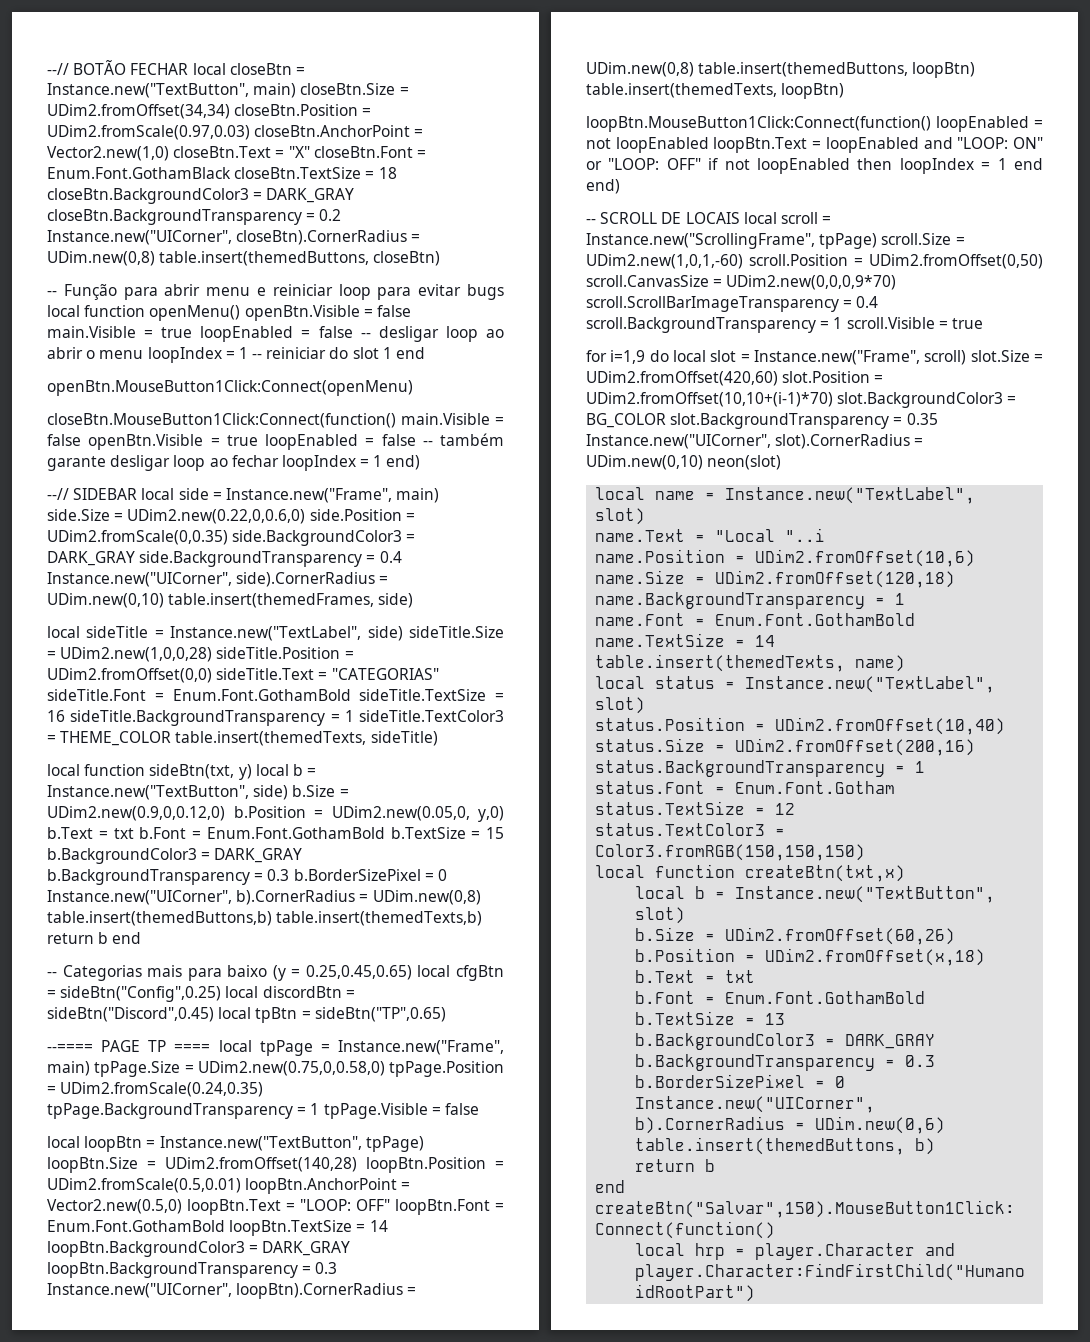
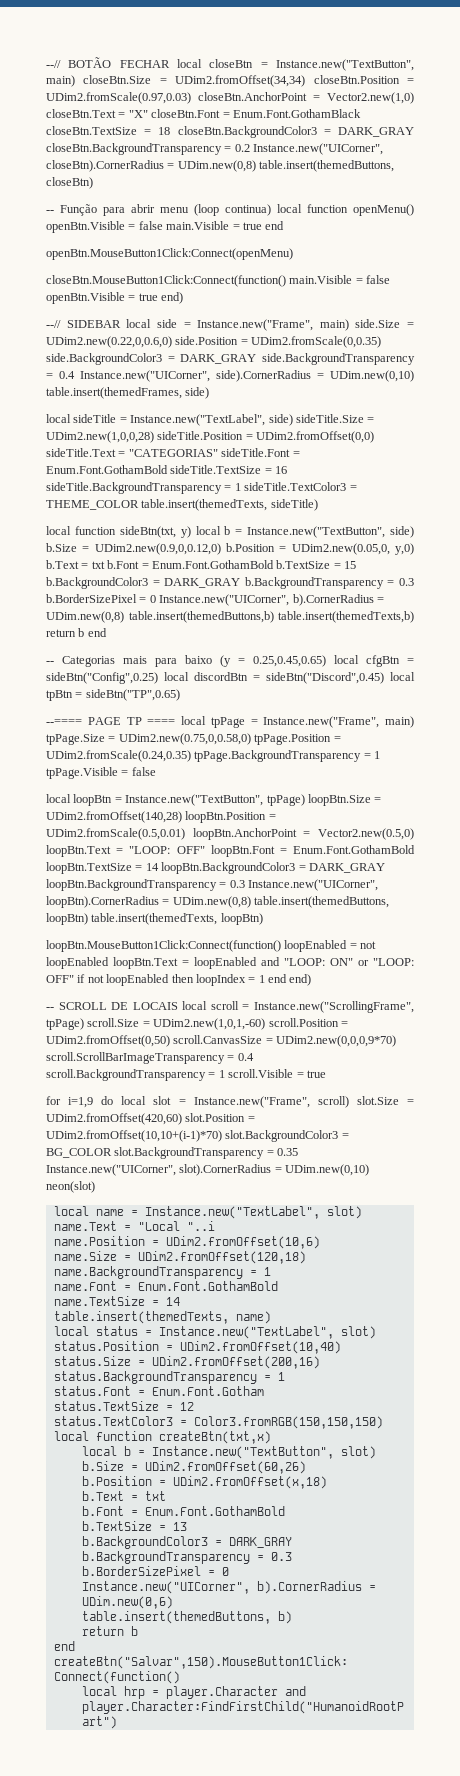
- -- Função para abrir menu e reiniciar loop para evitar bugs local function openMenu() openBtn.Visible = false main.Visible = true loopEnabled = false -- desligar loop ao abrir o menu loopIndex = 1 -- reiniciar do slot 1 end
+ -- Função para abrir menu (loop continua) local function openMenu() openBtn.Visible = false main.Visible = true end
- closeBtn.MouseButton1Click:Connect(function() main.Visible = false openBtn.Visible = true loopEnabled = false -- também garante desligar loop ao fechar loopIndex = 1 end)
+ closeBtn.MouseButton1Click:Connect(function() main.Visible = false openBtn.Visible = true end)

